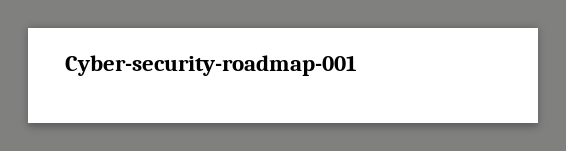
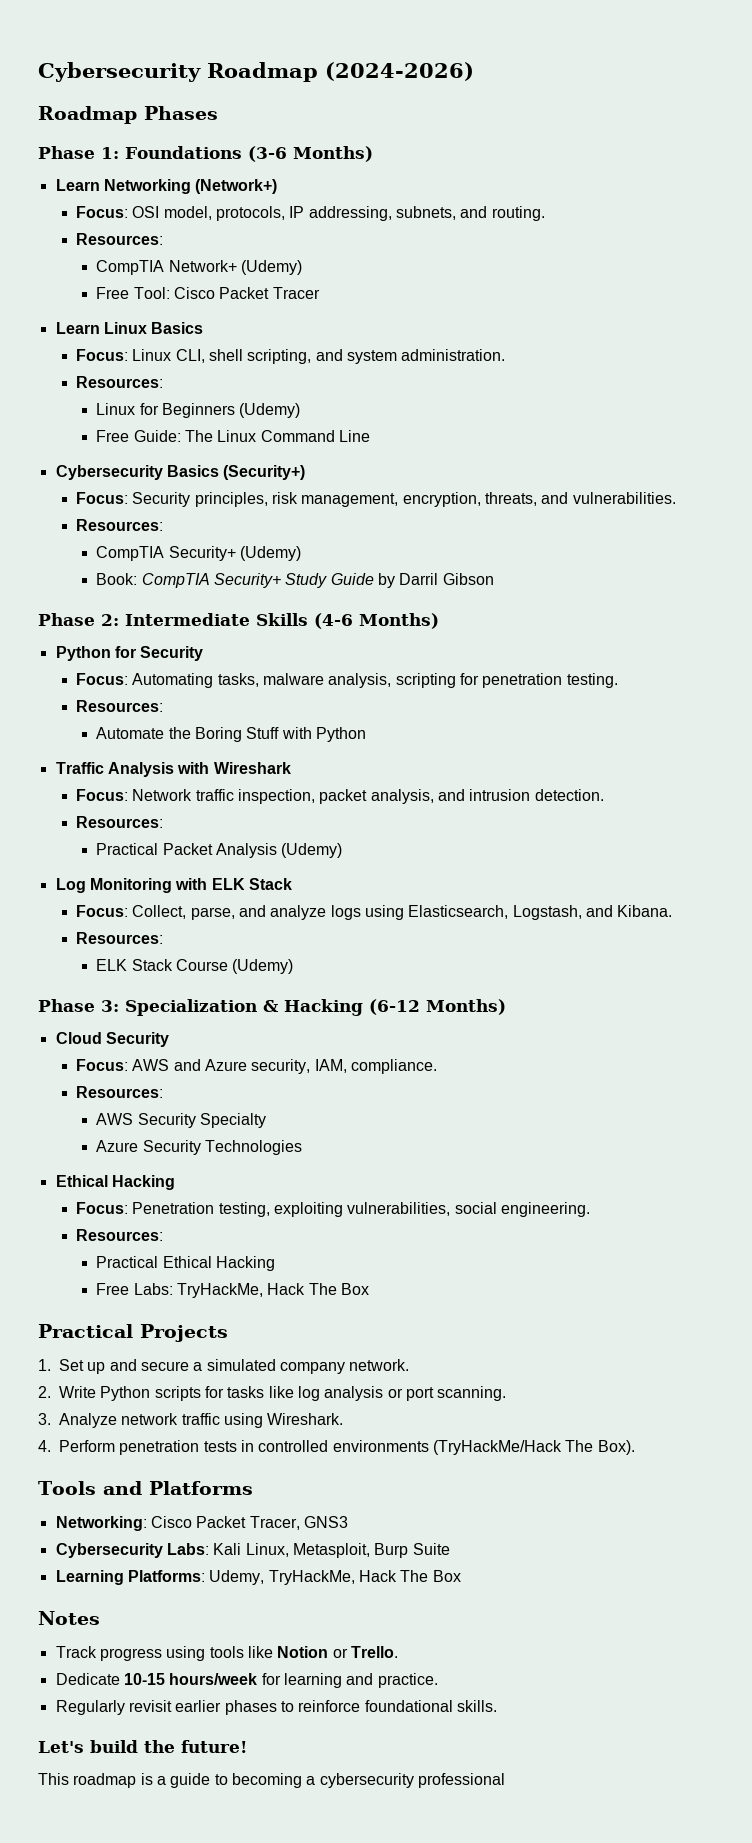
- Cyber-security-roadmap-001
+ Cybersecurity Roadmap (2024-2026)
+ Roadmap Phases
+ Phase 1: Foundations (3-6 Months)
+ Learn Networking (Network+)
+ Focus: OSI model, protocols, IP addressing, subnets, and routing.
+ Resources:
+ CompTIA Network+ (Udemy)
+ Free Tool: Cisco Packet Tracer
+ Learn Linux Basics
+ Focus: Linux CLI, shell scripting, and system administration.
+ Resources:
+ Linux for Beginners (Udemy)
+ Free Guide: The Linux Command Line
+ Cybersecurity Basics (Security+)
+ Focus: Security principles, risk management, encryption, threats, and vulnerabilities.
+ Resources:
+ CompTIA Security+ (Udemy)
+ Book: CompTIA Security+ Study Guide by Darril Gibson
+ Phase 2: Intermediate Skills (4-6 Months)
+ Python for Security
+ Focus: Automating tasks, malware analysis, scripting for penetration testing.
+ Resources:
+ Automate the Boring Stuff with Python
+ Traffic Analysis with Wireshark
+ Focus: Network traffic inspection, packet analysis, and intrusion detection.
+ Resources:
+ Practical Packet Analysis (Udemy)
+ Log Monitoring with ELK Stack
+ Focus: Collect, parse, and analyze logs using Elasticsearch, Logstash, and Kibana.
+ Resources:
+ ELK Stack Course (Udemy)
+ Phase 3: Specialization & Hacking (6-12 Months)
+ Cloud Security
+ Focus: AWS and Azure security, IAM, compliance.
+ Resources:
+ AWS Security Specialty
+ Azure Security Technologies
+ Ethical Hacking
+ Focus: Penetration testing, exploiting vulnerabilities, social engineering.
+ Resources:
+ Practical Ethical Hacking
+ Free Labs: TryHackMe, Hack The Box
+ Practical Projects
+ 1. Set up and secure a simulated company network.
+ 2. Write Python scripts for tasks like log analysis or port scanning.
+ 3. Analyze network traffic using Wireshark.
+ 4. Perform penetration tests in controlled environments (TryHackMe/Hack The Box).
+ Tools and Platforms
+ Networking: Cisco Packet Tracer, GNS3
+ Cybersecurity Labs: Kali Linux, Metasploit, Burp Suite
+ Learning Platforms: Udemy, TryHackMe, Hack The Box
+ Notes
+ Track progress using tools like Notion or Trello.
+ Dedicate 10-15 hours/week for learning and practice.
+ Regularly revisit earlier phases to reinforce foundational skills.
+ Let's build the future!
+ This roadmap is a guide to becoming a cybersecurity professional

